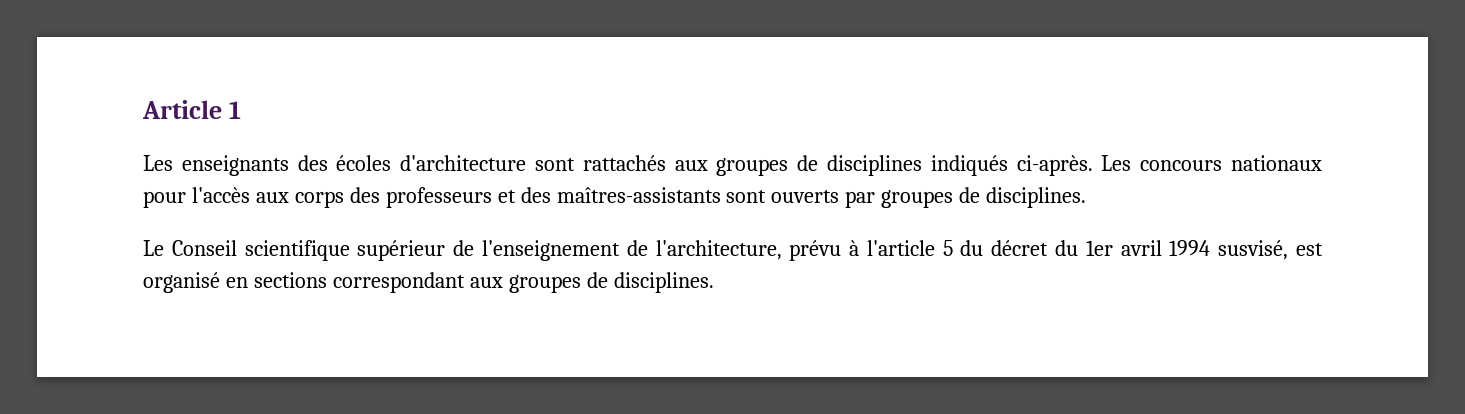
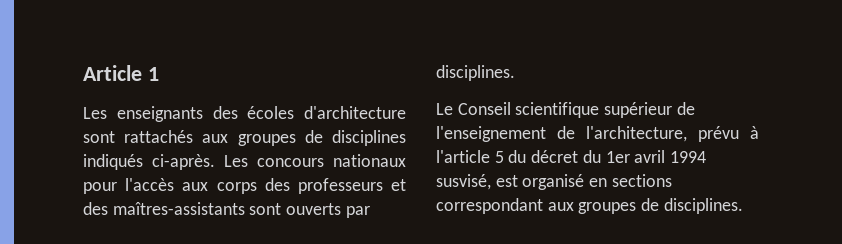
- Les concours nationaux pour l'accès aux corps des professeurs et des maîtres-assistants sont ouverts par groupes de disciplines.
+ Les concours nationaux pour l'accès aux corps des professeurs et des maîtres-assistants sont ouverts par disciplines.

